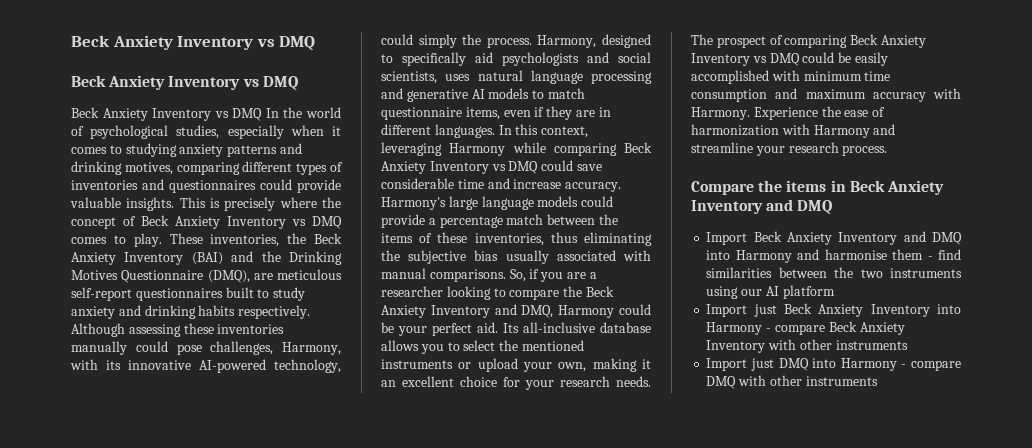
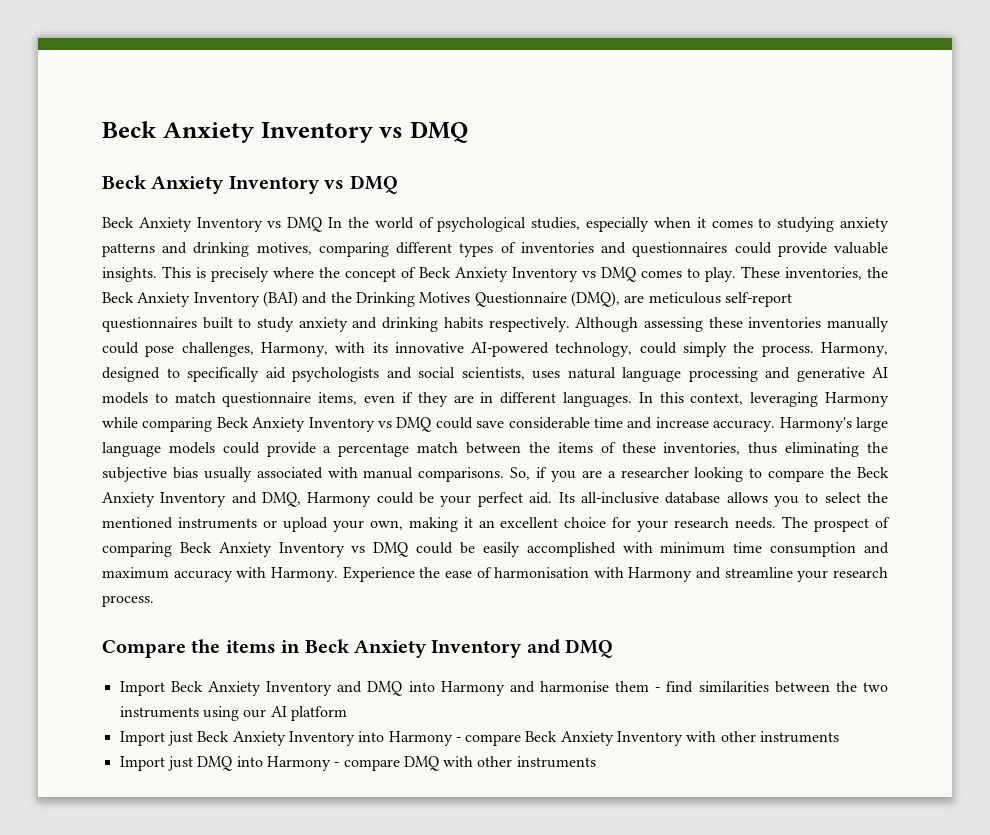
- Experience the ease of harmonization with Harmony and streamline your research process.
+ Experience the ease of harmonisation with Harmony and streamline your research process.

